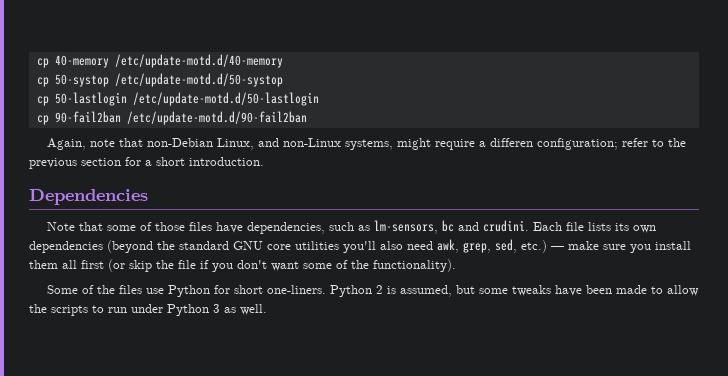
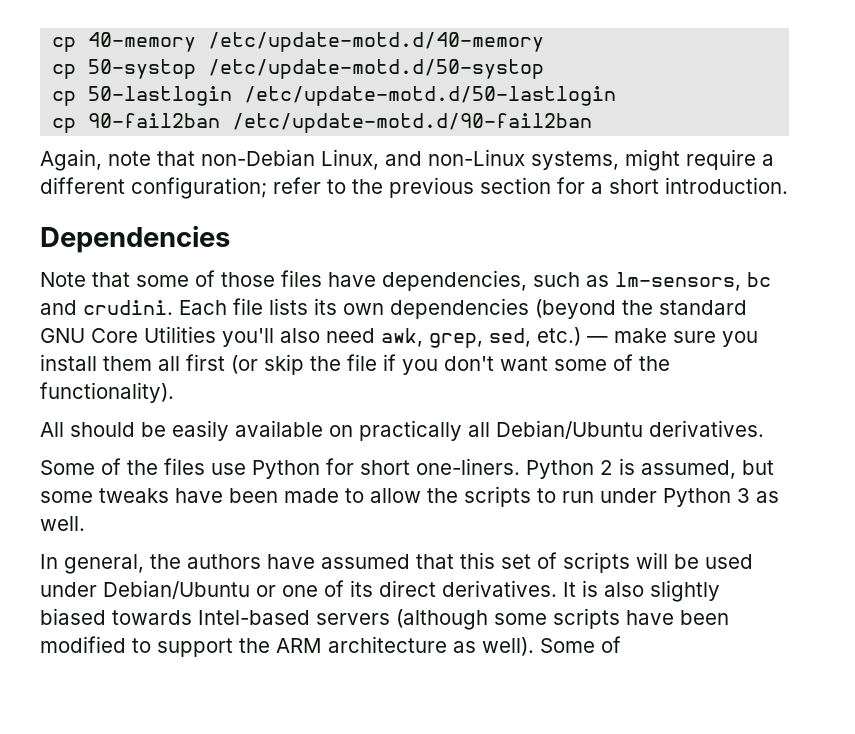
- Again, note that non-Debian Linux, and non-Linux systems, might require a differen configuration; refer to the previous section for a short introduction.
+ Again, note that non-Debian Linux, and non-Linux systems, might require a different configuration; refer to the previous section for a short introduction.
- Each file lists its own dependencies (beyond the standard GNU core utilities you'll also need awk, grep, sed, etc.) — make sure you install them all first (or skip the file if you don't want some of the functionality).
+ Each file lists its own dependencies (beyond the standard GNU Core Utilities you'll also need awk, grep, sed, etc.) — make sure you install them all first (or skip the file if you don't want some of the functionality).
+ All should be easily available on practically all Debian/Ubuntu derivatives.
+ In general, the authors have assumed that this set of scripts will be used under Debian/Ubuntu or one of its direct derivatives. It is also slightly biased towards Intel-based servers (although some scripts have been modified to support the ARM architecture as well). Some of

